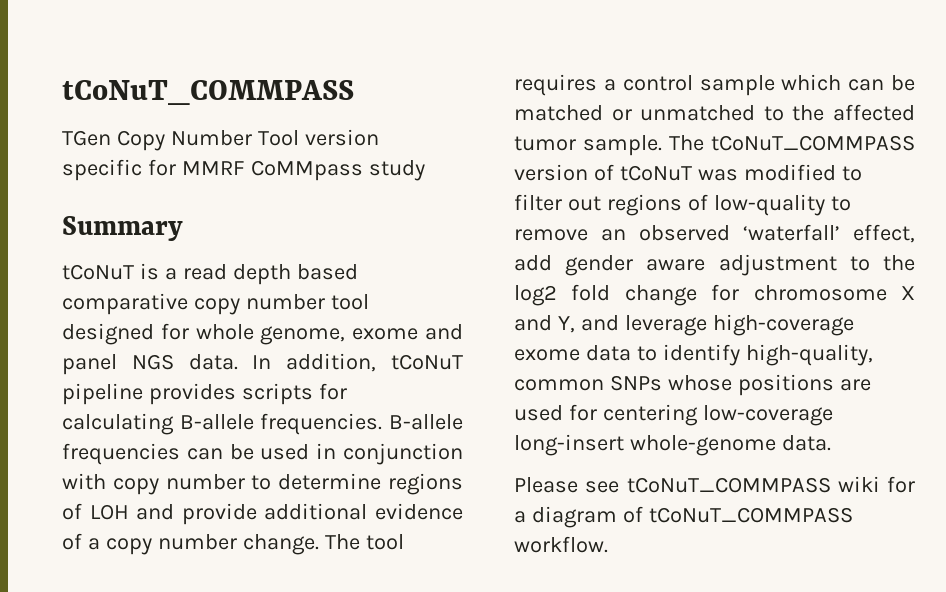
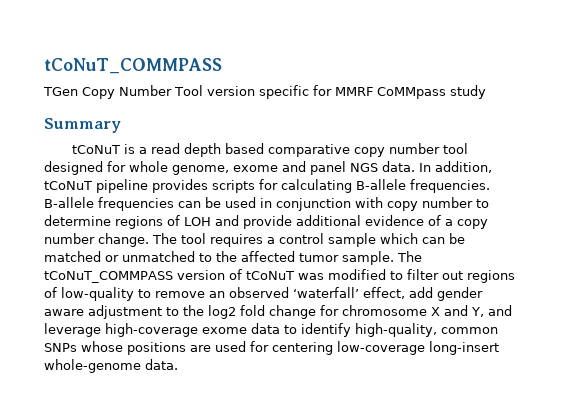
- Please see tCoNuT_COMMPASS wiki for a diagram of tCoNuT_COMMPASS workflow.

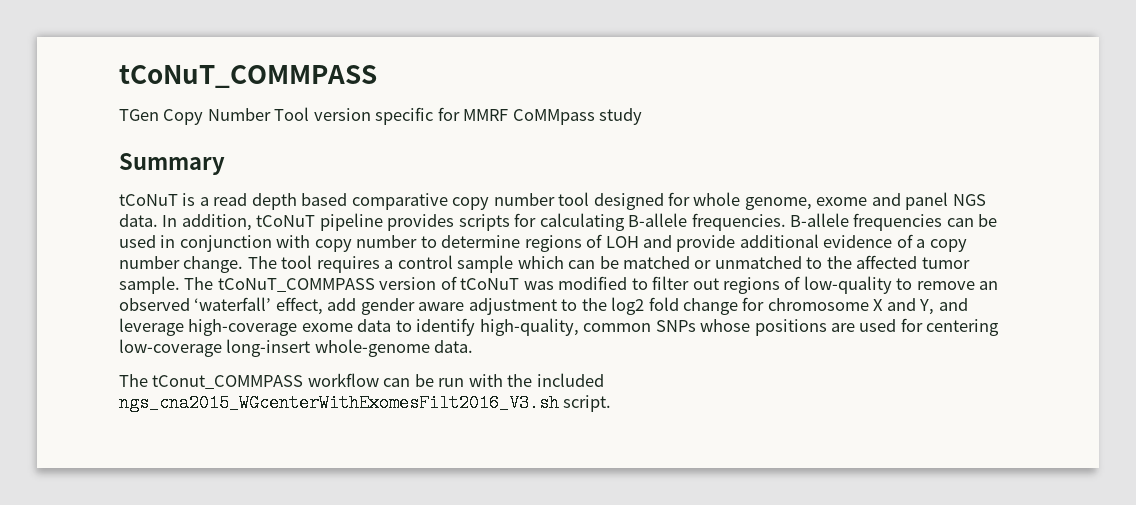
+ The tConut_COMMPASS workflow can be run with the included ngs_cna2015_WGcenterWithExomesFilt2016_V3.sh script.

